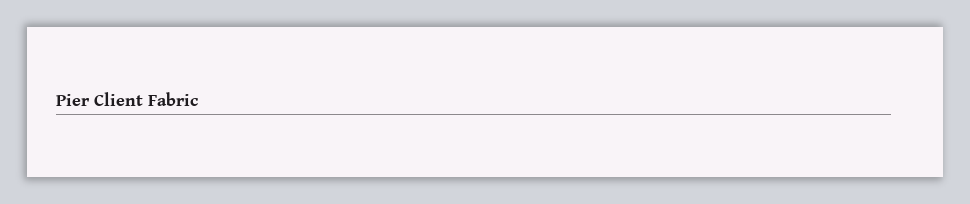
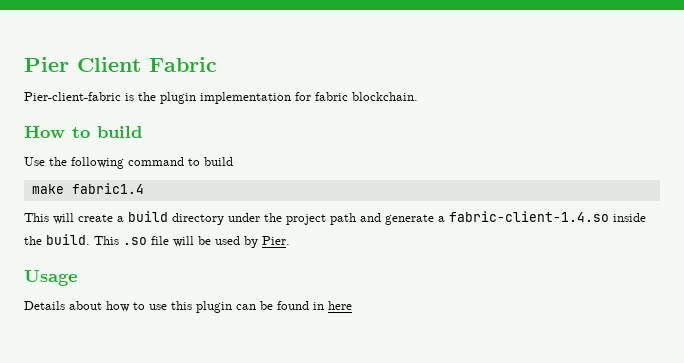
+ Pier-client-fabric is the plugin implementation for fabric blockchain.
+ How to build
+ Use the following command to build
+ make fabric1.4
+ This will create a build directory under the project path and generate a fabric-client-1.4.so inside the build. This .so file will be used by Pier.
+ Usage
+ Details about how to use this plugin can be found in here

